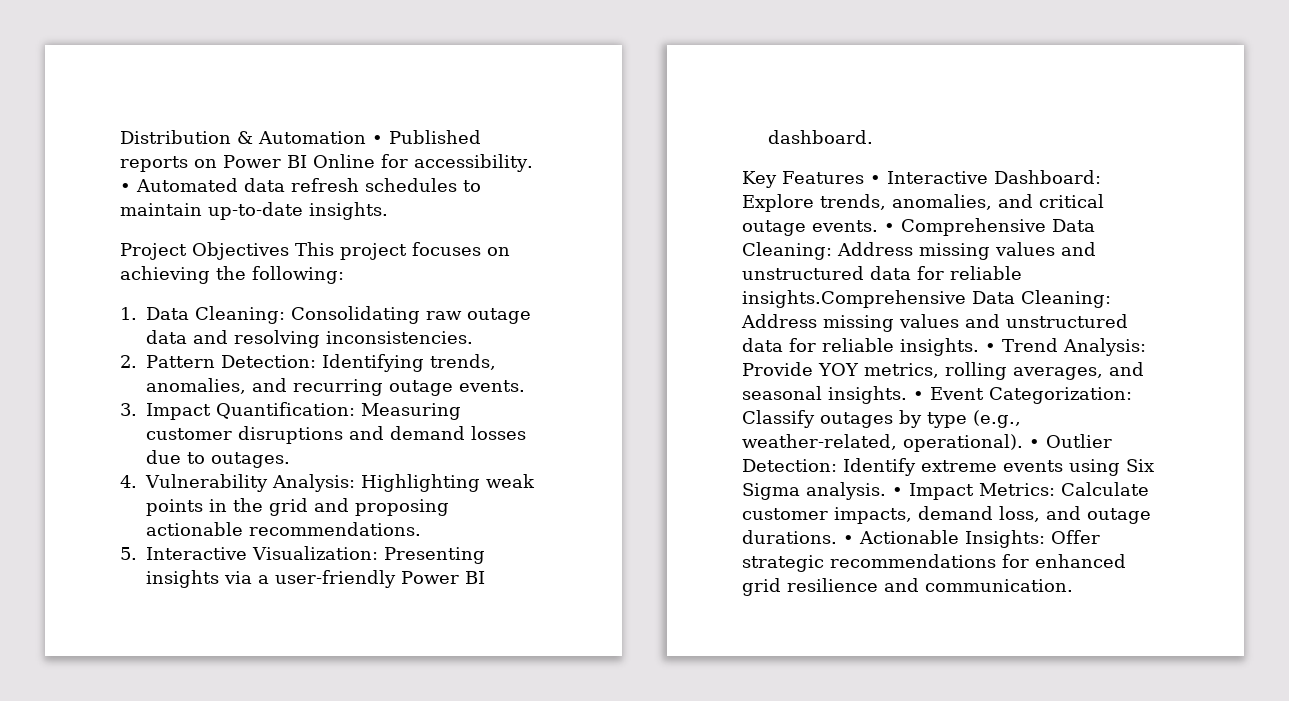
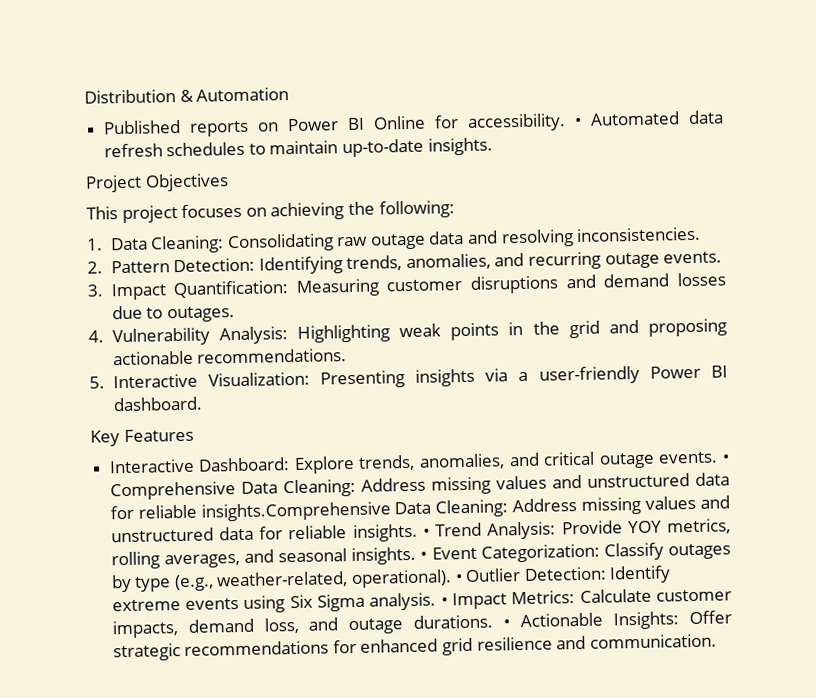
- Distribution & Automation • Published reports on Power BI Online for accessibility.
+ Distribution & Automation
+ Published reports on Power BI Online for accessibility.
- Project Objectives This project focuses on achieving the following:
+ Project Objectives
+ This project focuses on achieving the following:
- Key Features • Interactive Dashboard: Explore trends, anomalies, and critical outage events.
+ Key Features
+ Interactive Dashboard: Explore trends, anomalies, and critical outage events.

